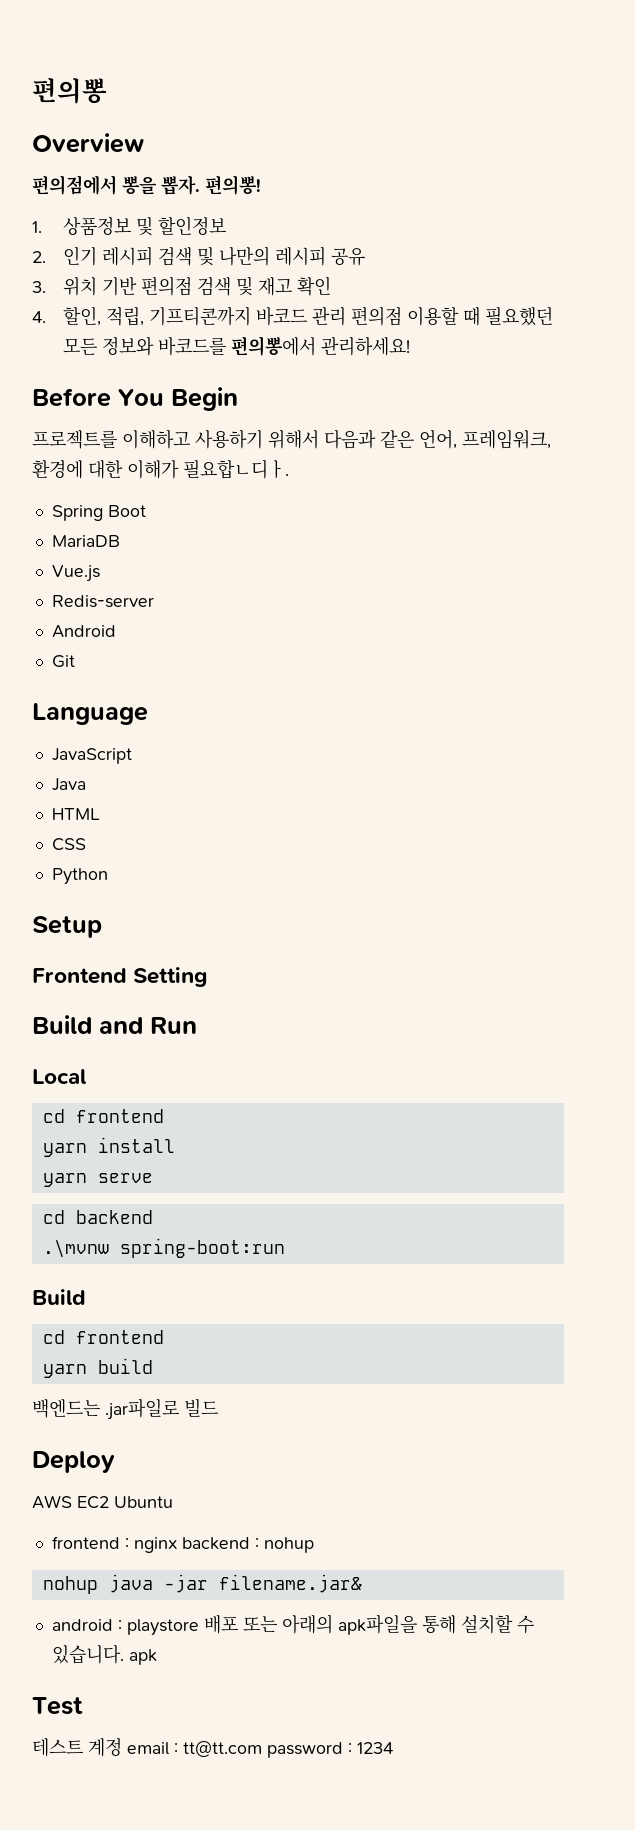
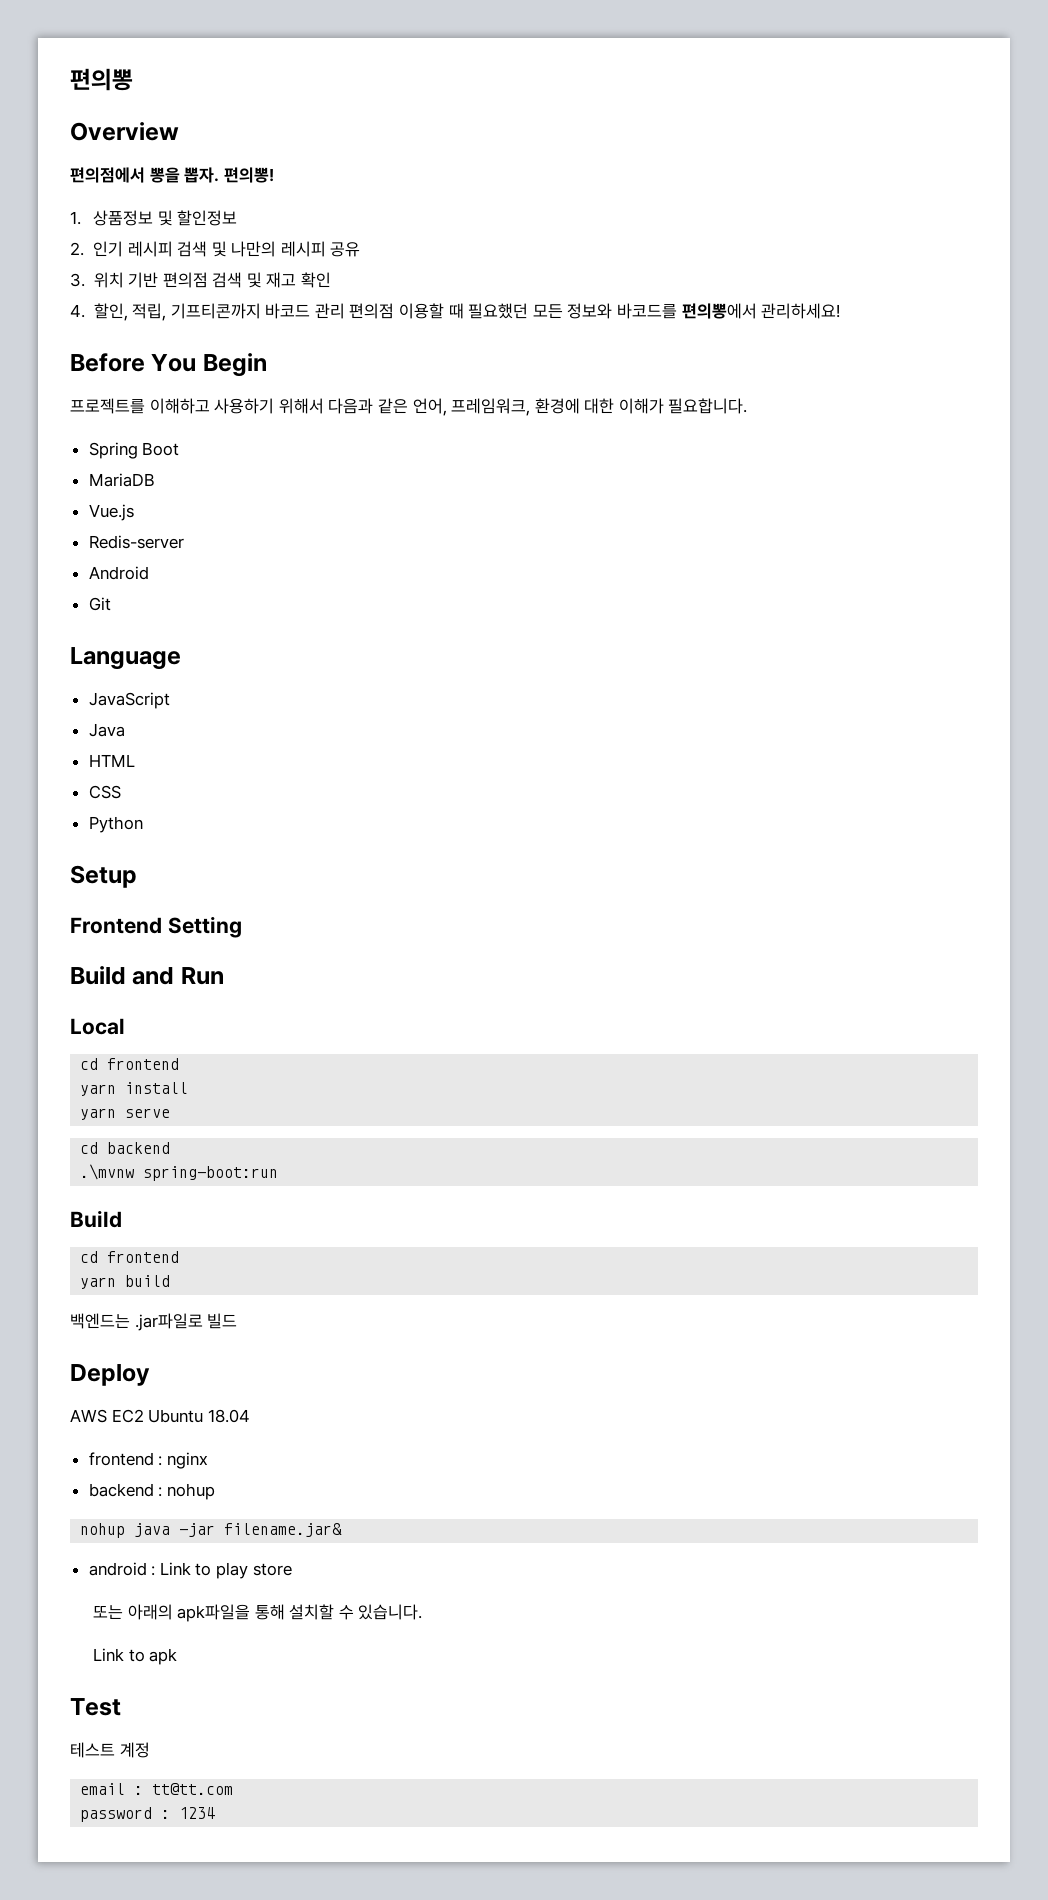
- 프로젝트를 이해하고 사용하기 위해서 다음과 같은 언어, 프레임워크, 환경에 대한 이해가 필요합ㄴ디ㅏ.
+ 프로젝트를 이해하고 사용하기 위해서 다음과 같은 언어, 프레임워크, 환경에 대한 이해가 필요합니다.
- AWS EC2 Ubuntu
+ AWS EC2 Ubuntu 18.04
- frontend : nginx backend : nohup
+ frontend : nginx
+ backend : nohup
- android : playstore 배포 또는 아래의 apk파일을 통해 설치할 수 있습니다. apk
+ android : Link to play store
+ 또는 아래의 apk파일을 통해 설치할 수 있습니다.
+ Link to apk
- 테스트 계정 email : tt@tt.com password : 1234
+ 테스트 계정
+ email : tt@tt.com
+ password : 1234

